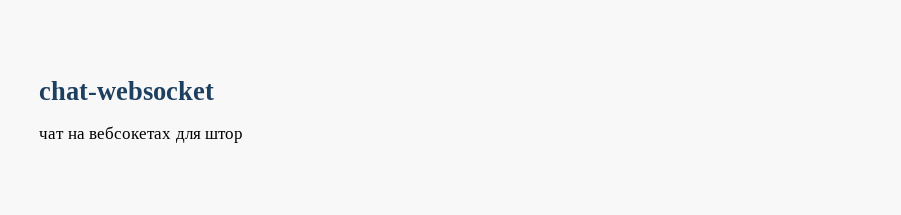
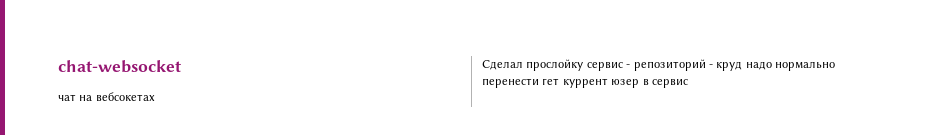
- чат на вебсокетах для штор
+ чат на вебсокетах
+ Сделал прослойку сервис - репозиторий - круд надо нормально перенести гет куррент юзер в сервис

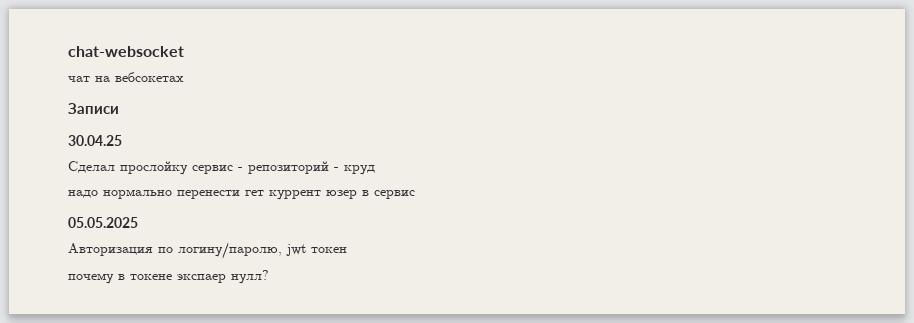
+ Записи
+ 30.04.25
- Сделал прослойку сервис - репозиторий - круд надо нормально перенести гет куррент юзер в сервис
+ Сделал прослойку сервис - репозиторий - круд
+ надо нормально перенести гет куррент юзер в сервис
+ 05.05.2025
+ Авторизация по логину/паролю, jwt токен
+ почему в токене экспаер нулл?

